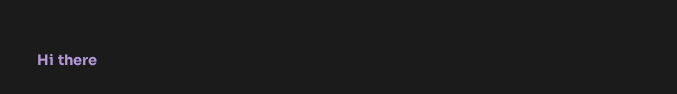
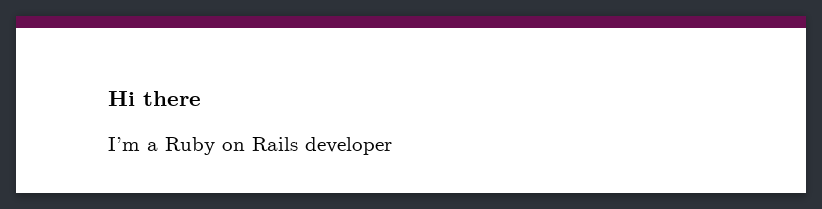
+ I’m a Ruby on Rails developer

